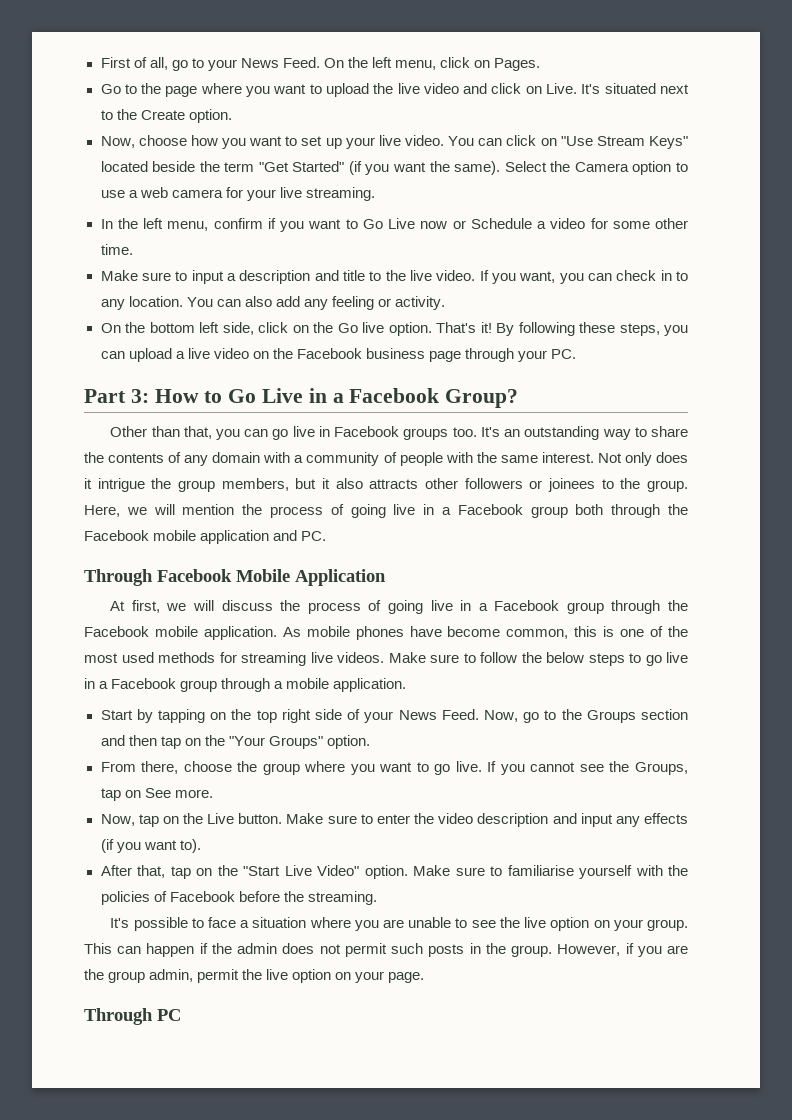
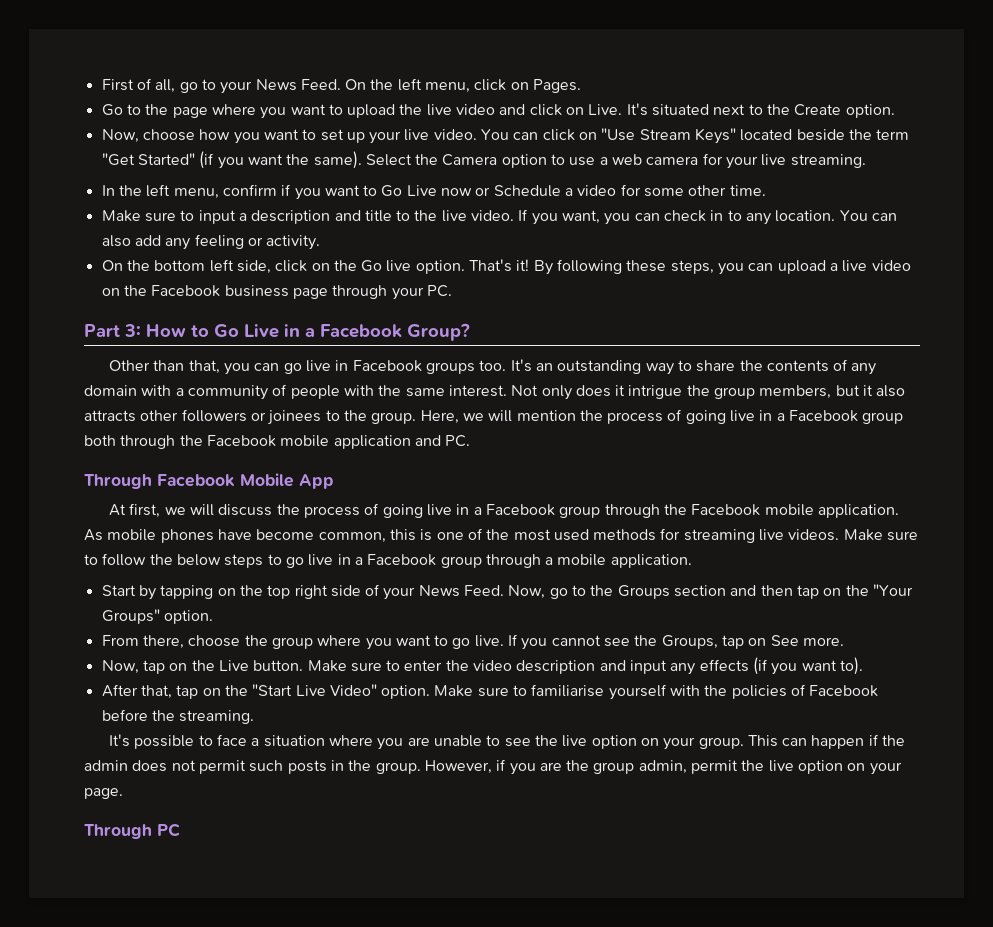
- Through Facebook Mobile Application
+ Through Facebook Mobile App

